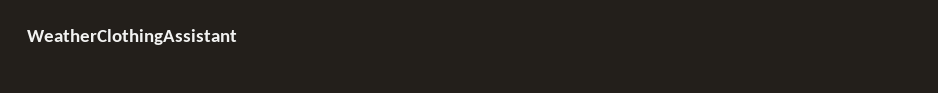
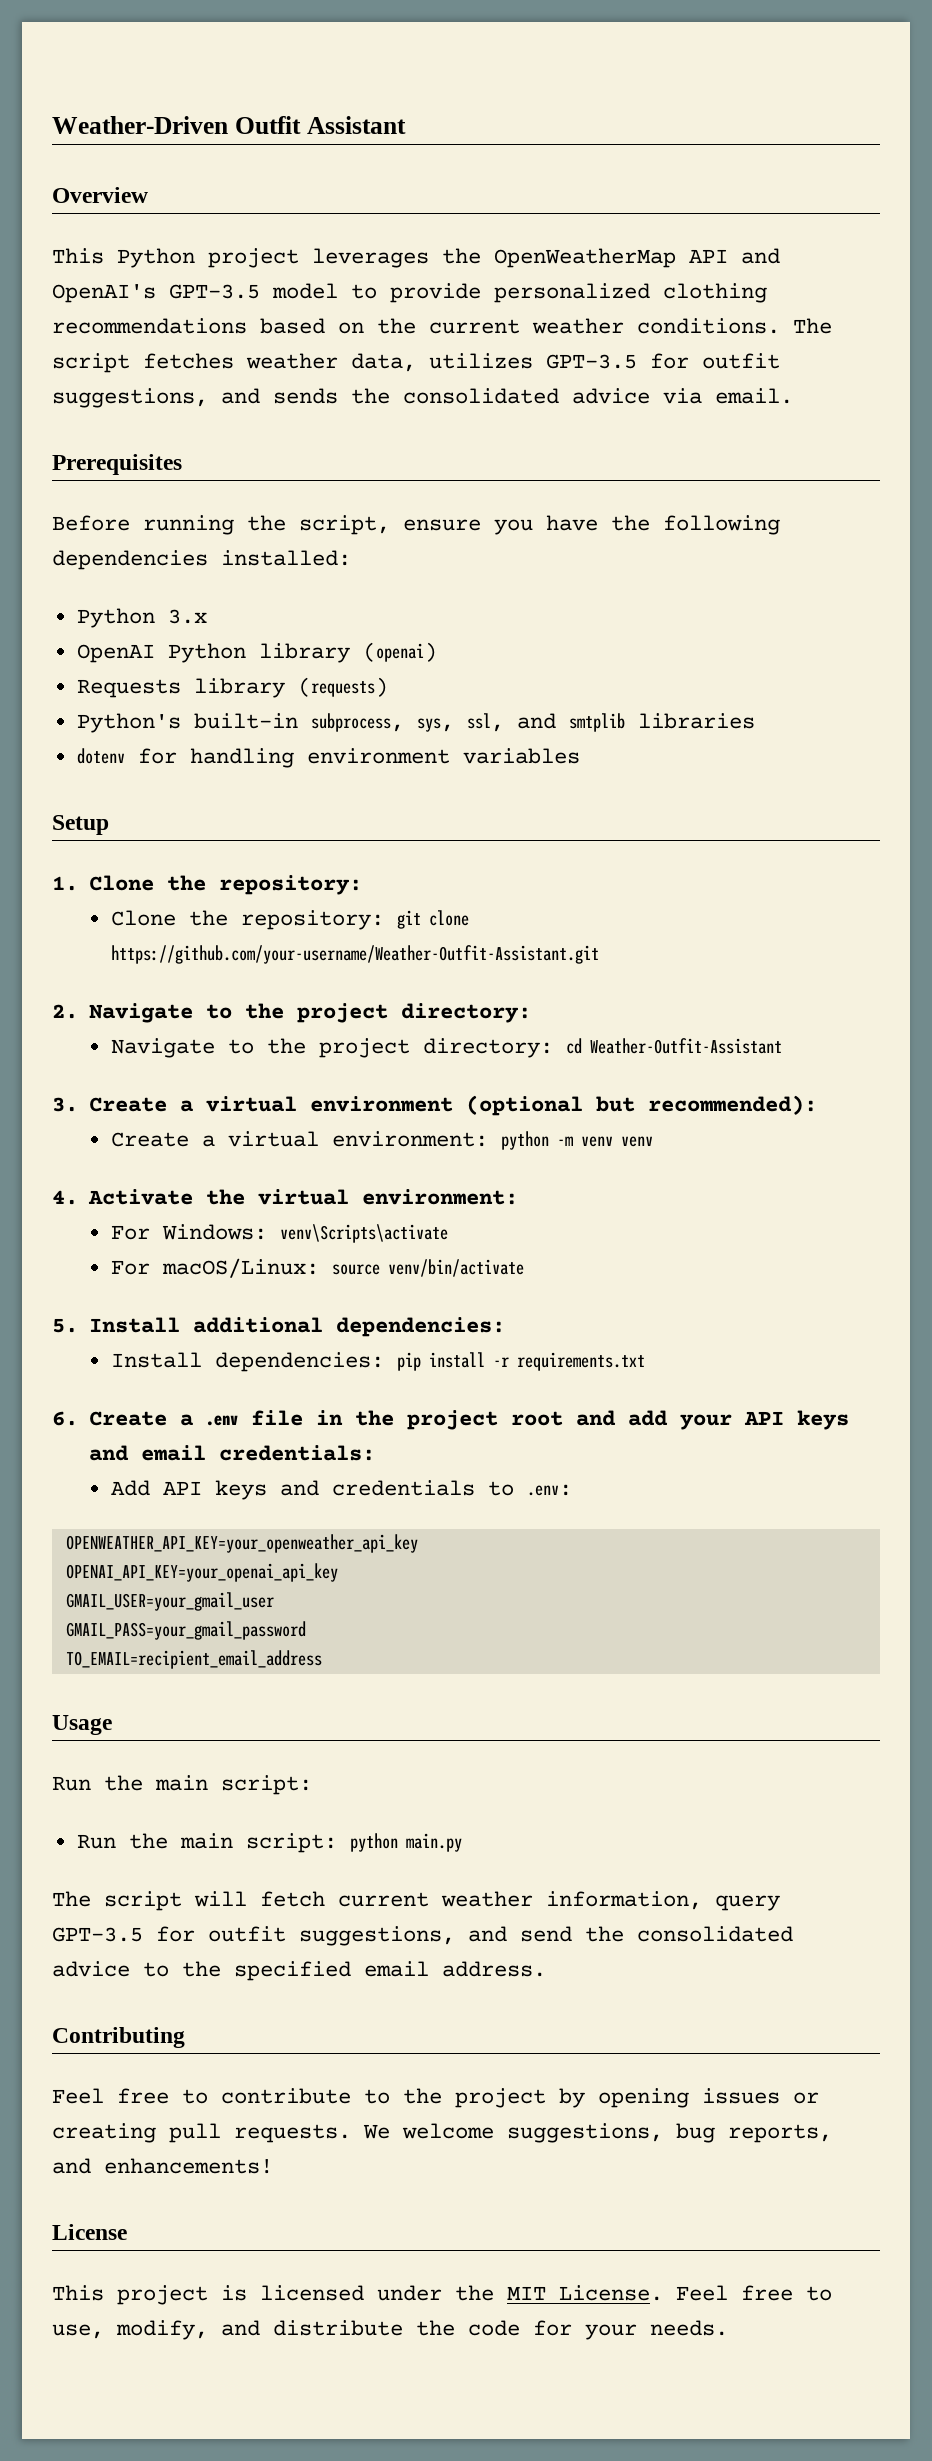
- WeatherClothingAssistant
+ Weather-Driven Outfit Assistant
+ Overview
+ This Python project leverages the OpenWeatherMap API and OpenAI's GPT-3.5 model to provide personalized clothing recommendations based on the current weather conditions. The script fetches weather data, utilizes GPT-3.5 for outfit suggestions, and sends the consolidated advice via email.
+ Prerequisites
+ Before running the script, ensure you have the following dependencies installed:
+ Python 3.x
+ OpenAI Python library (openai)
+ Requests library (requests)
+ Python's built-in subprocess, sys, ssl, and smtplib libraries
+ dotenv for handling environment variables
+ Setup
+ 1. Clone the repository:
+ Clone the repository: git clone https://github.com/your-username/Weather-Outfit-Assistant.git
+ 2. Navigate to the project directory:
+ Navigate to the project directory: cd Weather-Outfit-Assistant
+ 3. Create a virtual environment (optional but recommended):
+ Create a virtual environment: python -m venv venv
+ 4. Activate the virtual environment:
+ For Windows: venv\Scripts\activate
+ For macOS/Linux: source venv/bin/activate
+ 5. Install additional dependencies:
+ Install dependencies: pip install -r requirements.txt
+ 6. Create a .env file in the project root and add your API keys and email credentials:
+ Add API keys and credentials to .env:
+ OPENWEATHER_API_KEY=your_openweather_api_key
+ OPENAI_API_KEY=your_openai_api_key
+ GMAIL_USER=your_gmail_user
+ GMAIL_PASS=your_gmail_password
+ TO_EMAIL=recipient_email_address
+ Usage
+ Run the main script:
+ Run the main script: python main.py
+ The script will fetch current weather information, query GPT-3.5 for outfit suggestions, and send the consolidated advice to the specified email address.
+ Contributing
+ Feel free to contribute to the project by opening issues or creating pull requests. We welcome suggestions, bug reports, and enhancements!
+ License
+ This project is licensed under the MIT License. Feel free to use, modify, and distribute the code for your needs.

